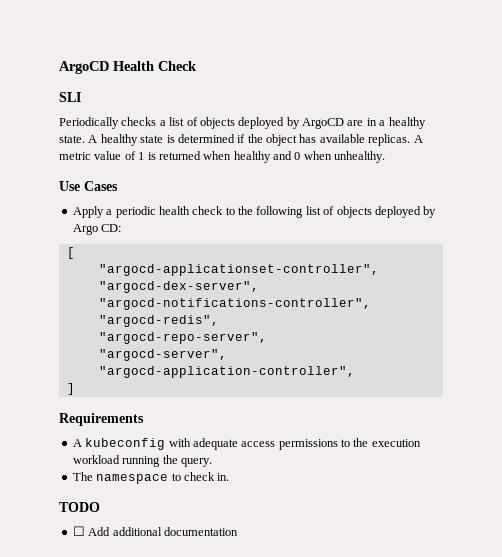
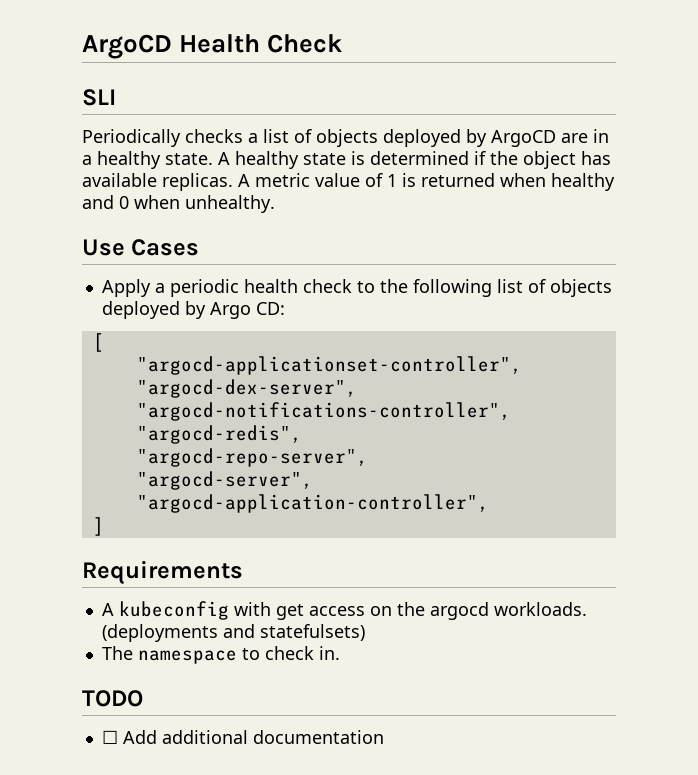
- A kubeconfig with adequate access permissions to the execution workload running the query.
+ A kubeconfig with get access on the argocd workloads. (deployments and statefulsets)

